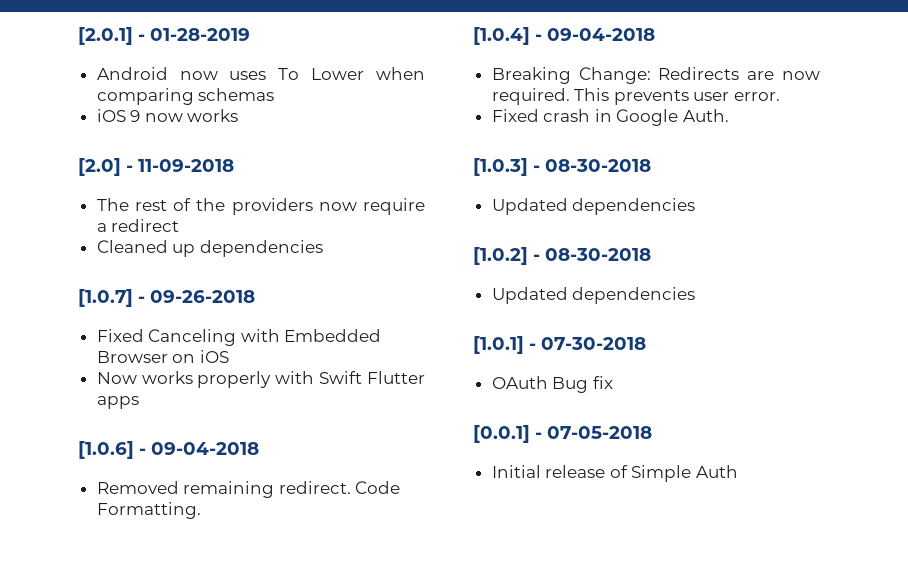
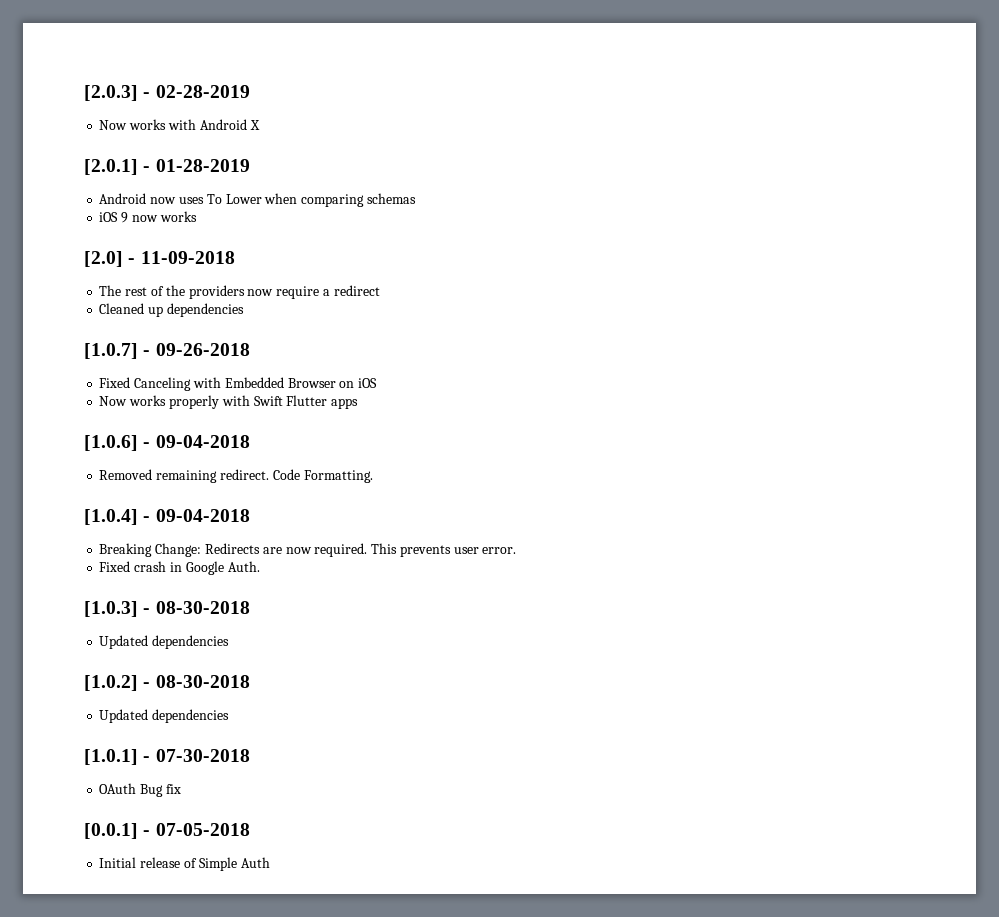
+ [2.0.3] - 02-28-2019
+ Now works with Android X

